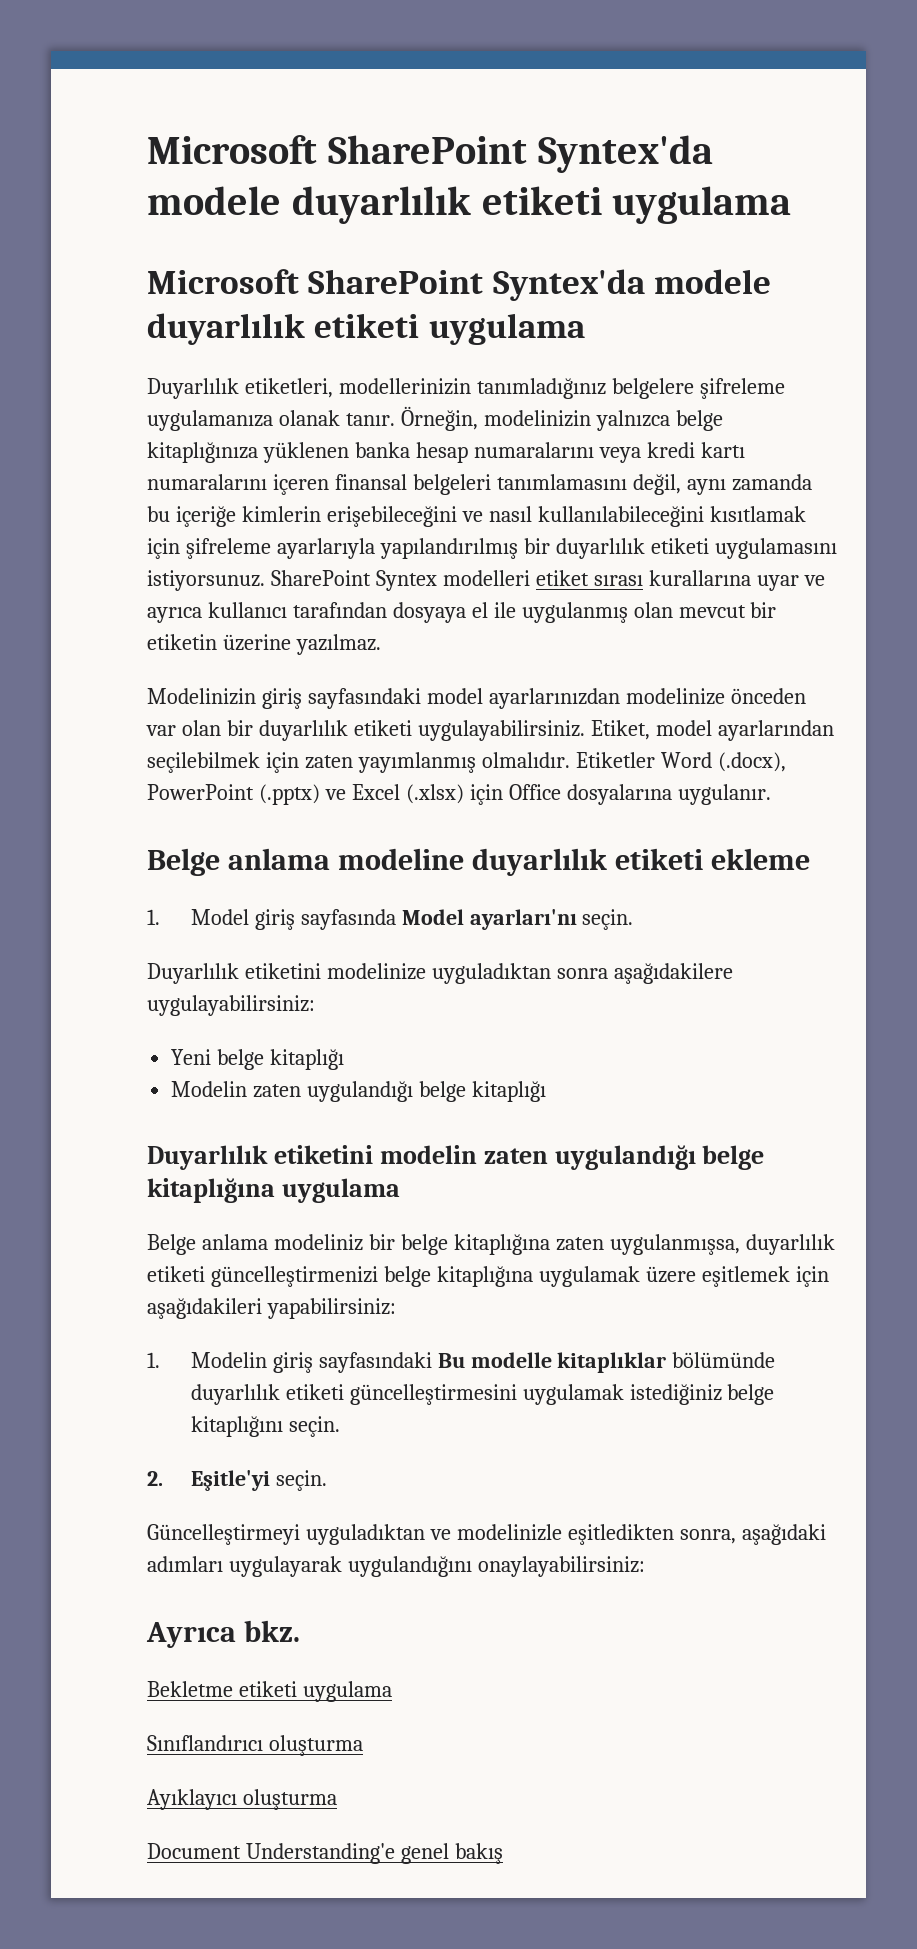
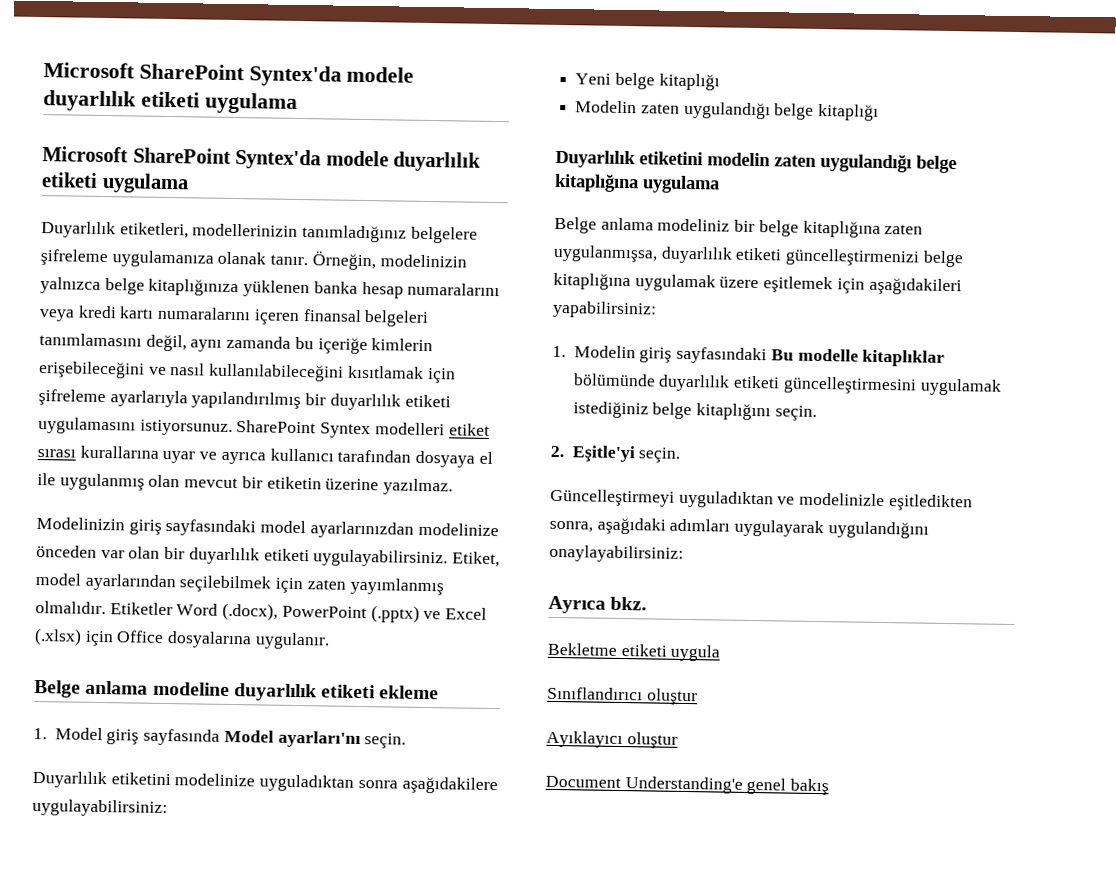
- Bekletme etiketi uygulama
+ Bekletme etiketi uygula
- Sınıflandırıcı oluşturma
+ Sınıflandırıcı oluştur
- Ayıklayıcı oluşturma
+ Ayıklayıcı oluştur

